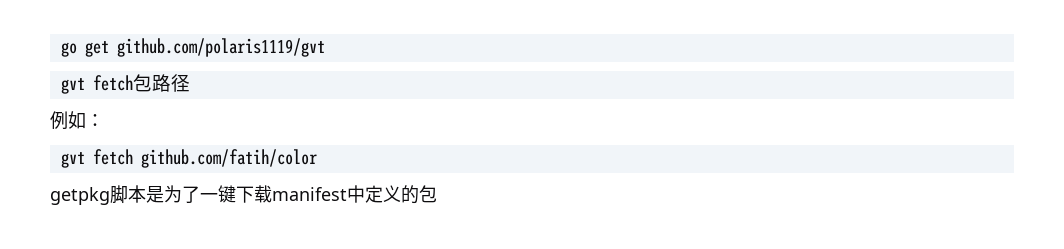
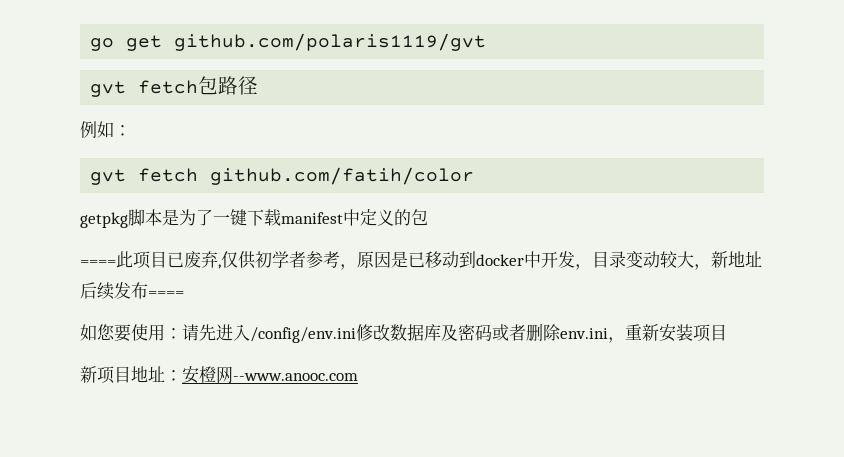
+ ====此项目已废弃,仅供初学者参考，原因是已移动到docker中开发，目录变动较大，新地址后续发布====
+ 如您要使用：请先进入/config/env.ini修改数据库及密码或者删除env.ini，重新安装项目
+ 新项目地址：安橙网--www.anooc.com

